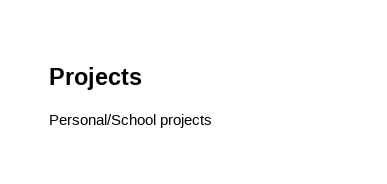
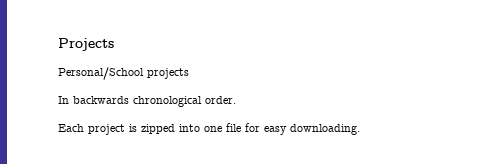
+ In backwards chronological order.
+ Each project is zipped into one file for easy downloading.

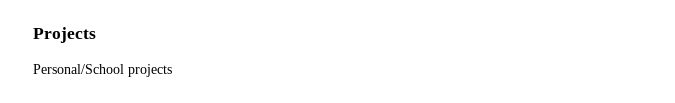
- In backwards chronological order.
- Each project is zipped into one file for easy downloading.

